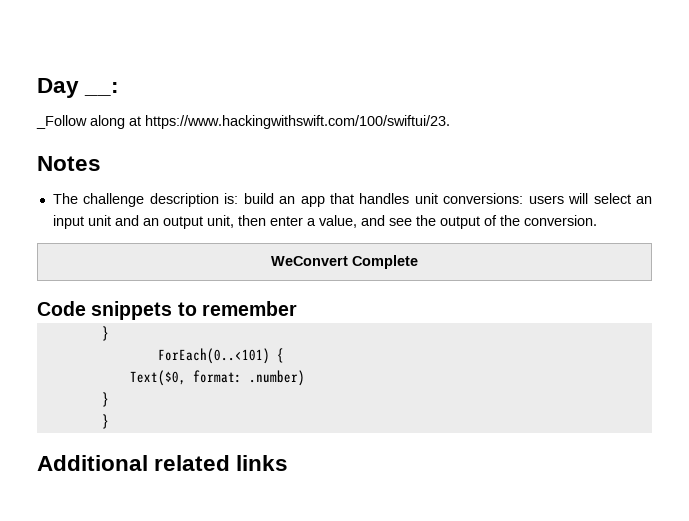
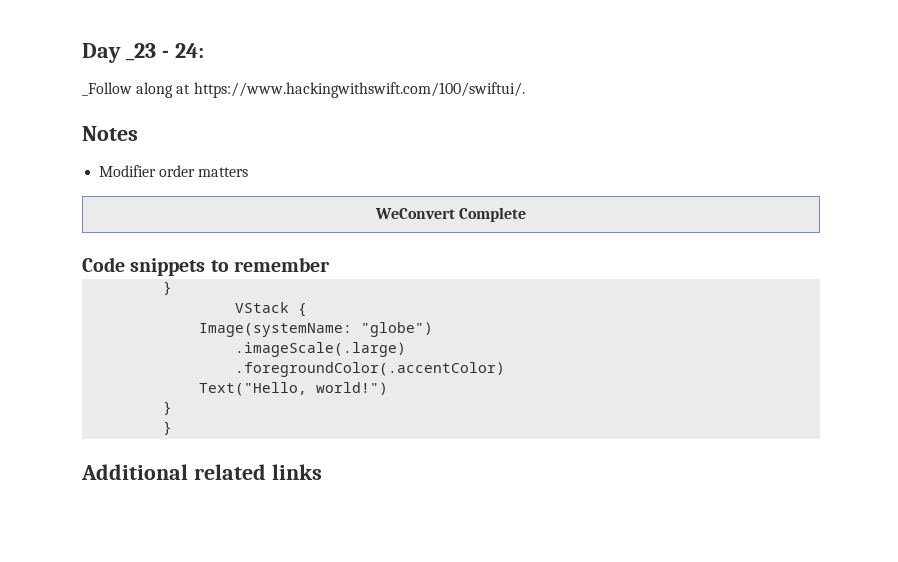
- Day __:
+ Day _23 - 24:
- _Follow along at https://www.hackingwithswift.com/100/swiftui/23.
+ _Follow along at https://www.hackingwithswift.com/100/swiftui/.
- The challenge description is: build an app that handles unit conversions: users will select an input unit and an output unit, then enter a value, and see the output of the conversion.
+ Modifier order matters
- ForEach(0..<101) {
+ VStack {
- Text($0, format: .number)
+ Image(systemName: "globe")
+ .imageScale(.large)
+ .foregroundColor(.accentColor)
+ Text("Hello, world!")

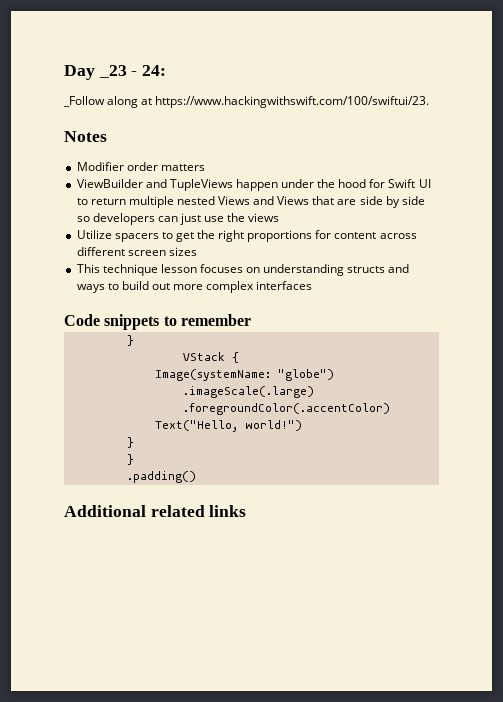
- _Follow along at https://www.hackingwithswift.com/100/swiftui/.
+ _Follow along at https://www.hackingwithswift.com/100/swiftui/23.
- WeConvert Complete
+ ViewBuilder and TupleViews happen under the hood for Swift UI to return multiple nested Views and Views that are side by side so developers can just use the views
+ Utilize spacers to get the right proportions for content across different screen sizes
+ This technique lesson focuses on understanding structs and ways to build out more complex interfaces
+ .padding()

